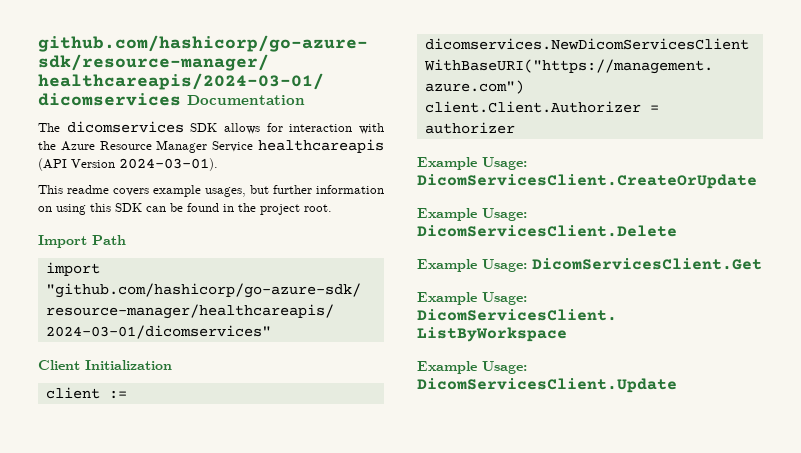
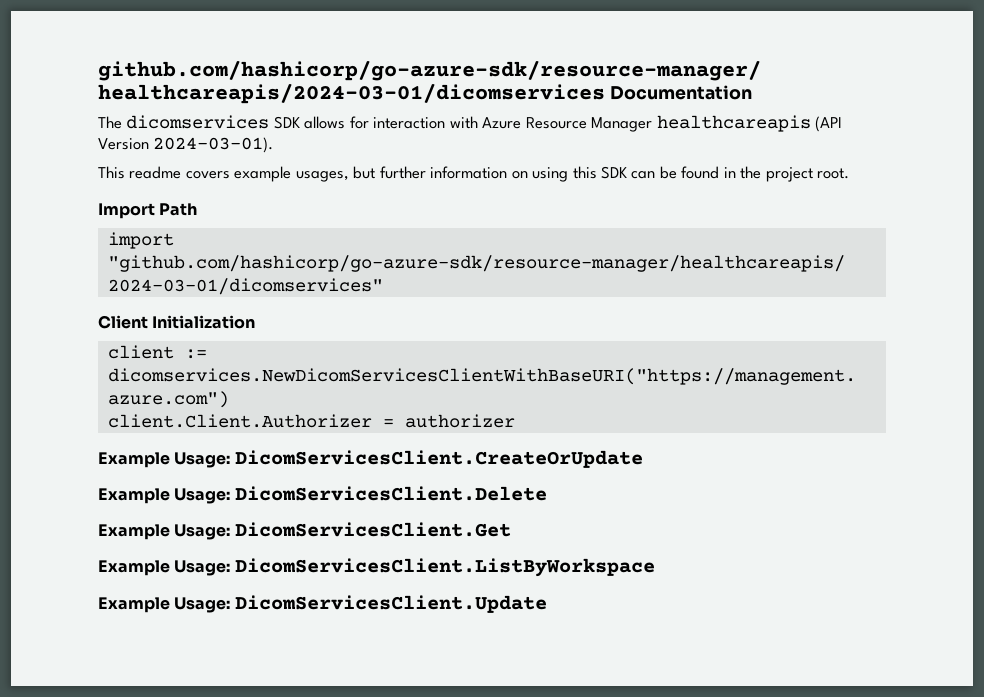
- The dicomservices SDK allows for interaction with the Azure Resource Manager Service healthcareapis (API Version 2024-03-01).
+ The dicomservices SDK allows for interaction with Azure Resource Manager healthcareapis (API Version 2024-03-01).

